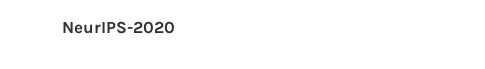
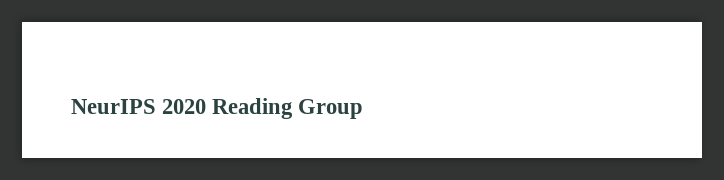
- NeurIPS-2020
+ NeurIPS 2020 Reading Group

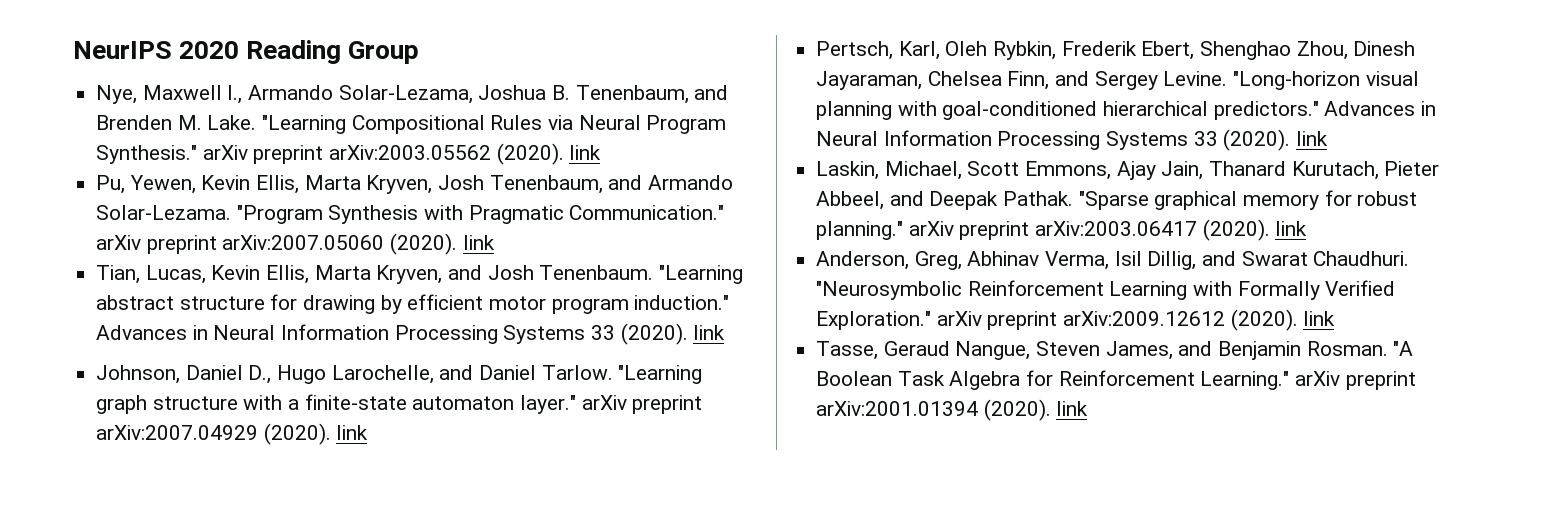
+ Nye, Maxwell I., Armando Solar-Lezama, Joshua B. Tenenbaum, and Brenden M. Lake. "Learning Compositional Rules via Neural Program Synthesis." arXiv preprint arXiv:2003.05562 (2020). link
+ Pu, Yewen, Kevin Ellis, Marta Kryven, Josh Tenenbaum, and Armando Solar-Lezama. "Program Synthesis with Pragmatic Communication." arXiv preprint arXiv:2007.05060 (2020). link
+ Tian, Lucas, Kevin Ellis, Marta Kryven, and Josh Tenenbaum. "Learning abstract structure for drawing by efficient motor program induction." Advances in Neural Information Processing Systems 33 (2020). link
+ Johnson, Daniel D., Hugo Larochelle, and Daniel Tarlow. "Learning graph structure with a finite-state automaton layer." arXiv preprint arXiv:2007.04929 (2020). link
+ Pertsch, Karl, Oleh Rybkin, Frederik Ebert, Shenghao Zhou, Dinesh Jayaraman, Chelsea Finn, and Sergey Levine. "Long-horizon visual planning with goal-conditioned hierarchical predictors." Advances in Neural Information Processing Systems 33 (2020). link
+ Laskin, Michael, Scott Emmons, Ajay Jain, Thanard Kurutach, Pieter Abbeel, and Deepak Pathak. "Sparse graphical memory for robust planning." arXiv preprint arXiv:2003.06417 (2020). link
+ Anderson, Greg, Abhinav Verma, Isil Dillig, and Swarat Chaudhuri. "Neurosymbolic Reinforcement Learning with Formally Verified Exploration." arXiv preprint arXiv:2009.12612 (2020). link
+ Tasse, Geraud Nangue, Steven James, and Benjamin Rosman. "A Boolean Task Algebra for Reinforcement Learning." arXiv preprint arXiv:2001.01394 (2020). link

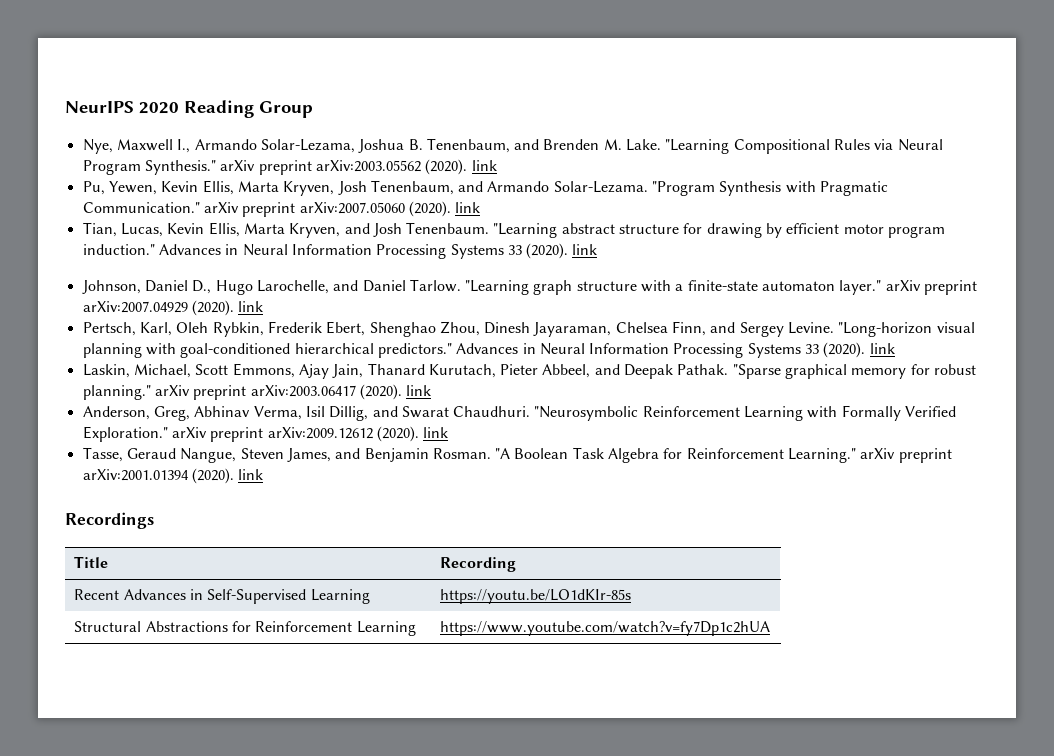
+ Recordings
+ Title | Recording
+ Recent Advances in Self-Supervised Learning | https://youtu.be/LO1dKIr-85s
+ Structural Abstractions for Reinforcement Learning | https://www.youtube.com/watch?v=fy7Dp1c2hUA

